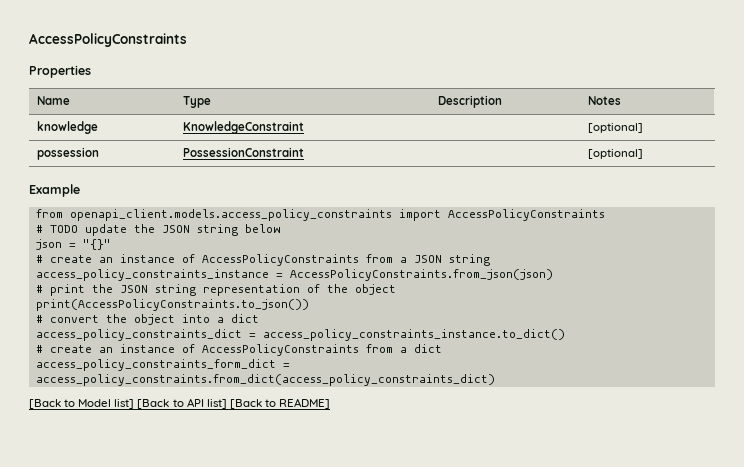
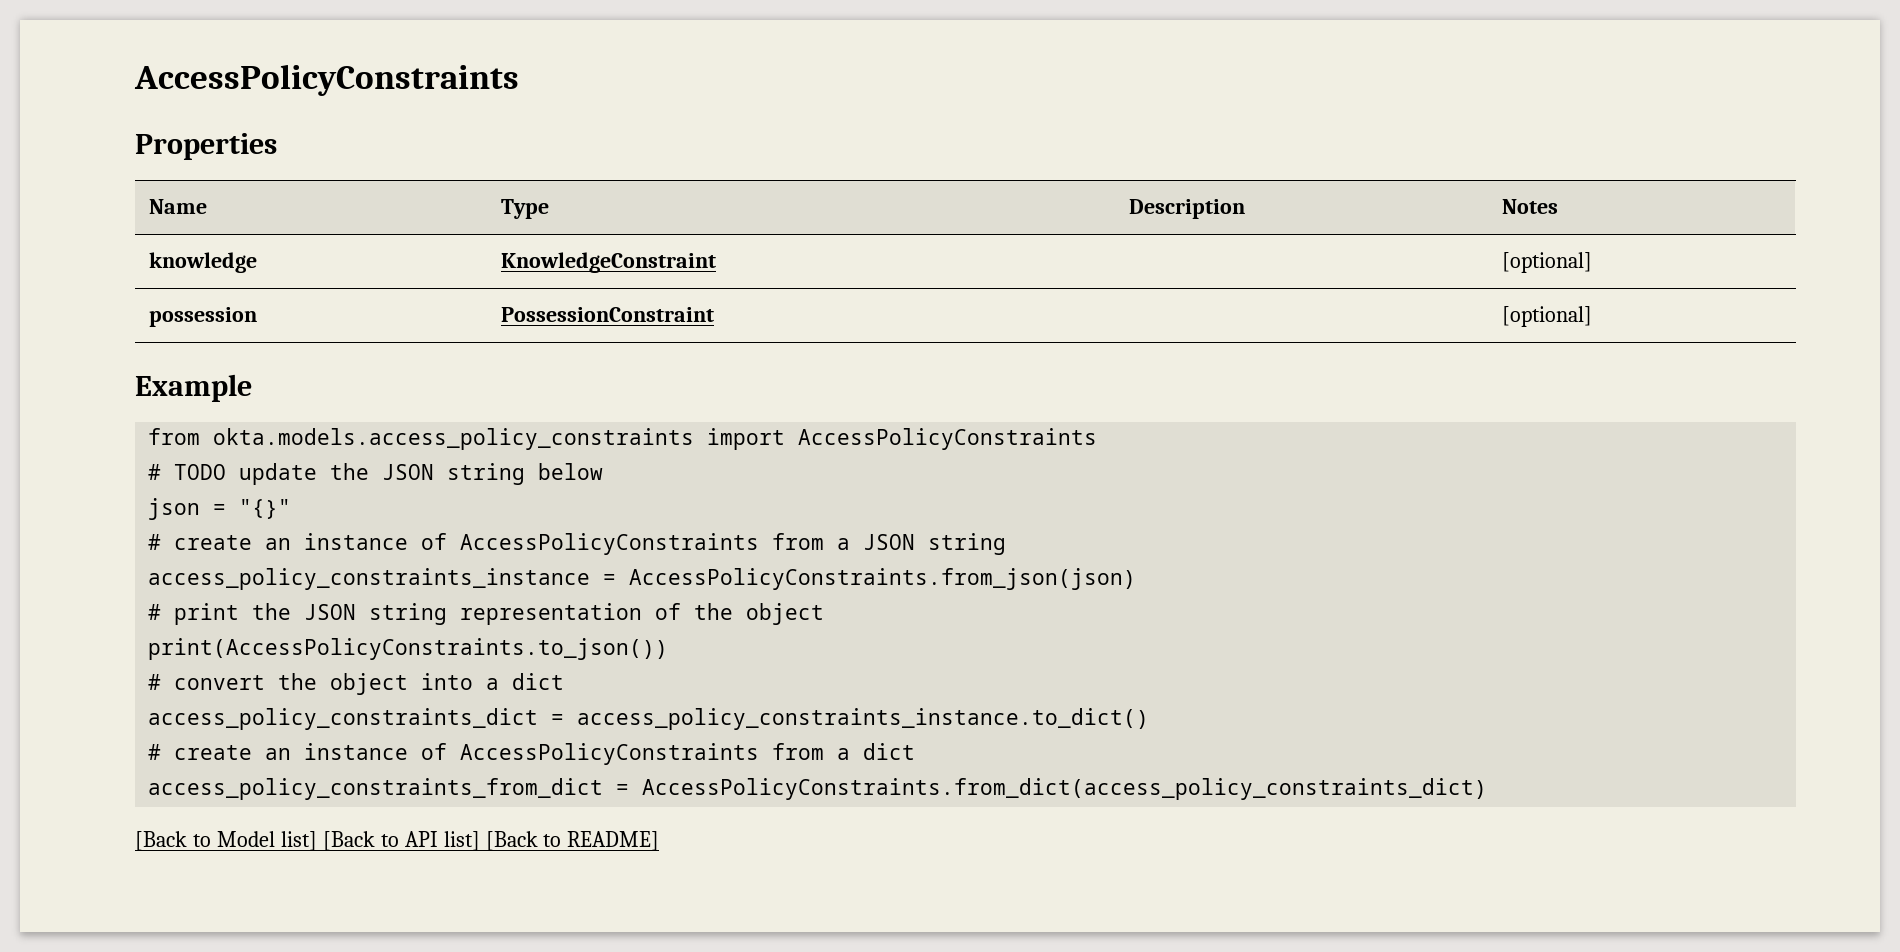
- from openapi_client.models.access_policy_constraints import AccessPolicyConstraints
+ from okta.models.access_policy_constraints import AccessPolicyConstraints
- access_policy_constraints_form_dict = access_policy_constraints.from_dict(access_policy_constraints_dict)
+ access_policy_constraints_from_dict = AccessPolicyConstraints.from_dict(access_policy_constraints_dict)

